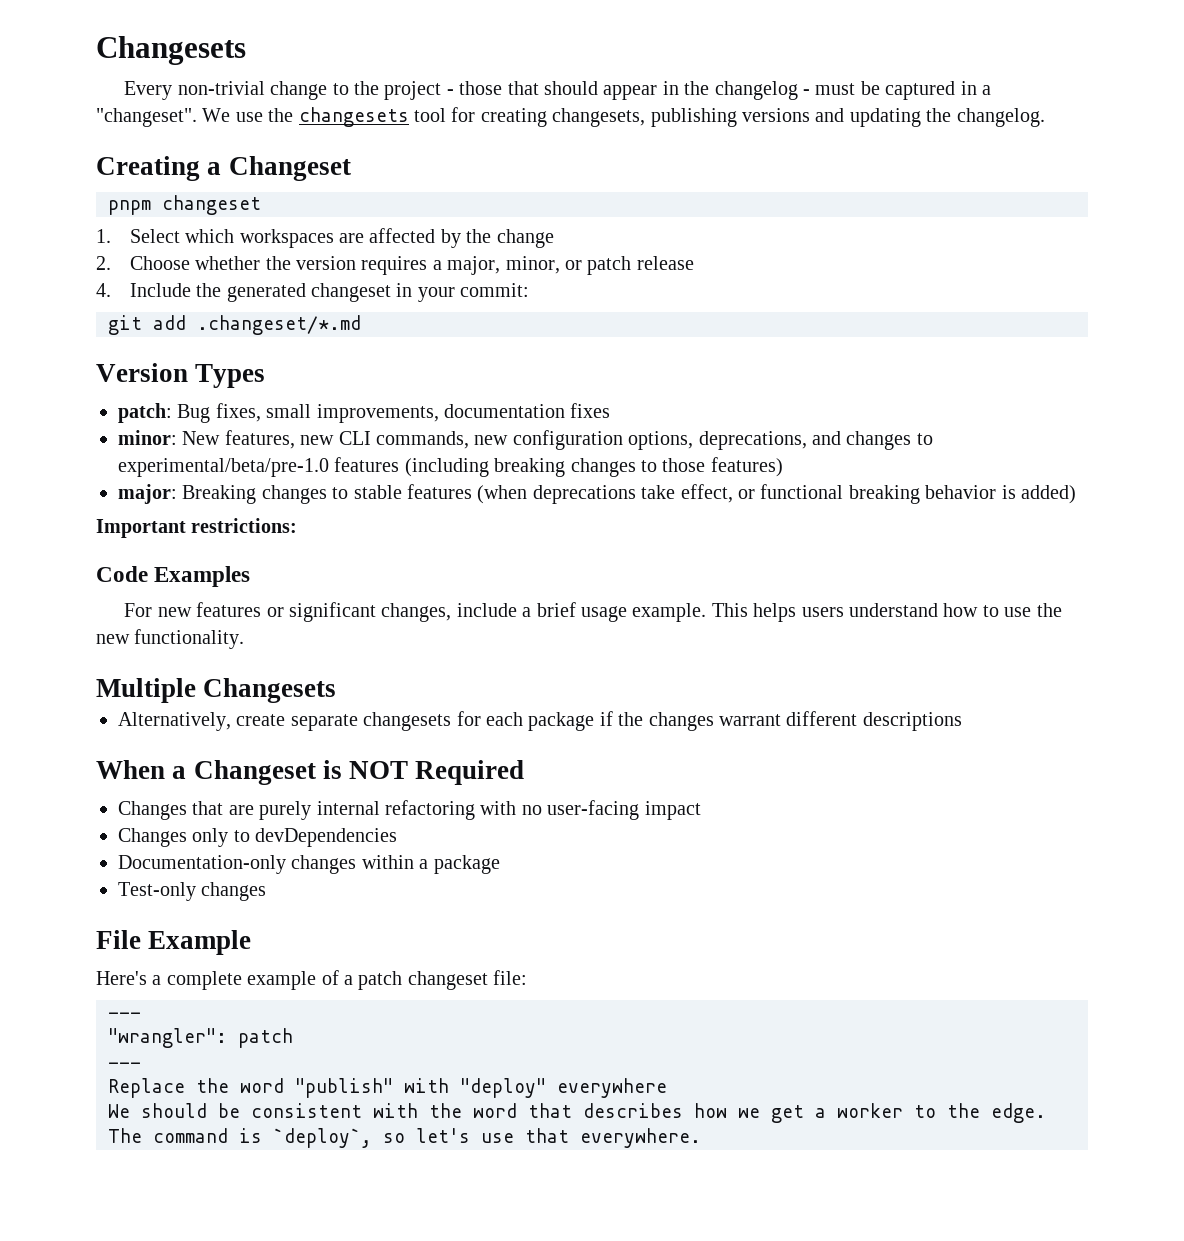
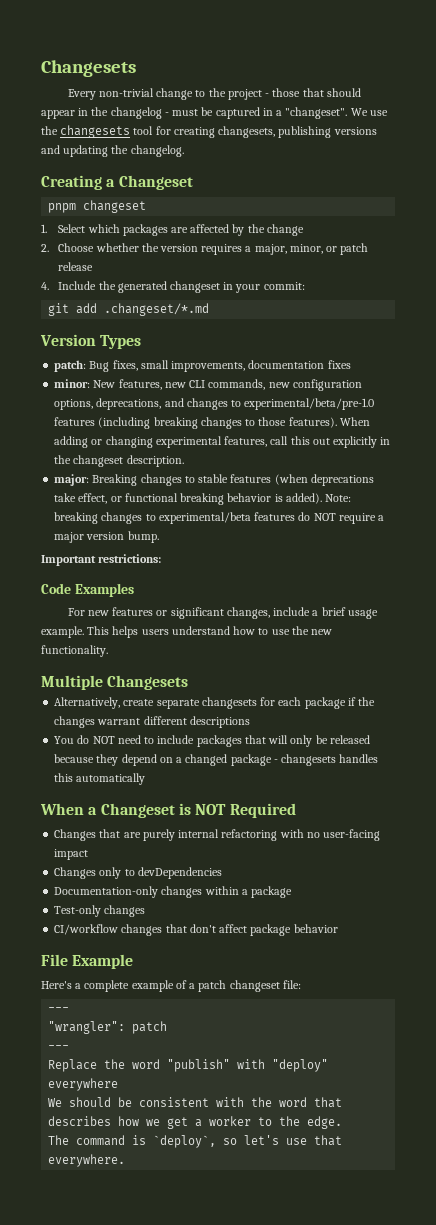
- 1. Select which workspaces are affected by the change
+ 1. Select which packages are affected by the change
- minor: New features, new CLI commands, new configuration options, deprecations, and changes to experimental/beta/pre-1.0 features (including breaking changes to those features)
+ minor: New features, new CLI commands, new configuration options, deprecations, and changes to experimental/beta/pre-1.0 features (including breaking changes to those features). When adding or changing experimental features, call this out explicitly in the changeset description.
- major: Breaking changes to stable features (when deprecations take effect, or functional breaking behavior is added)
+ major: Breaking changes to stable features (when deprecations take effect, or functional breaking behavior is added). Note: breaking changes to experimental/beta features do NOT require a major version bump.
+ You do NOT need to include packages that will only be released because they depend on a changed package - changesets handles this automatically
+ CI/workflow changes that don't affect package behavior

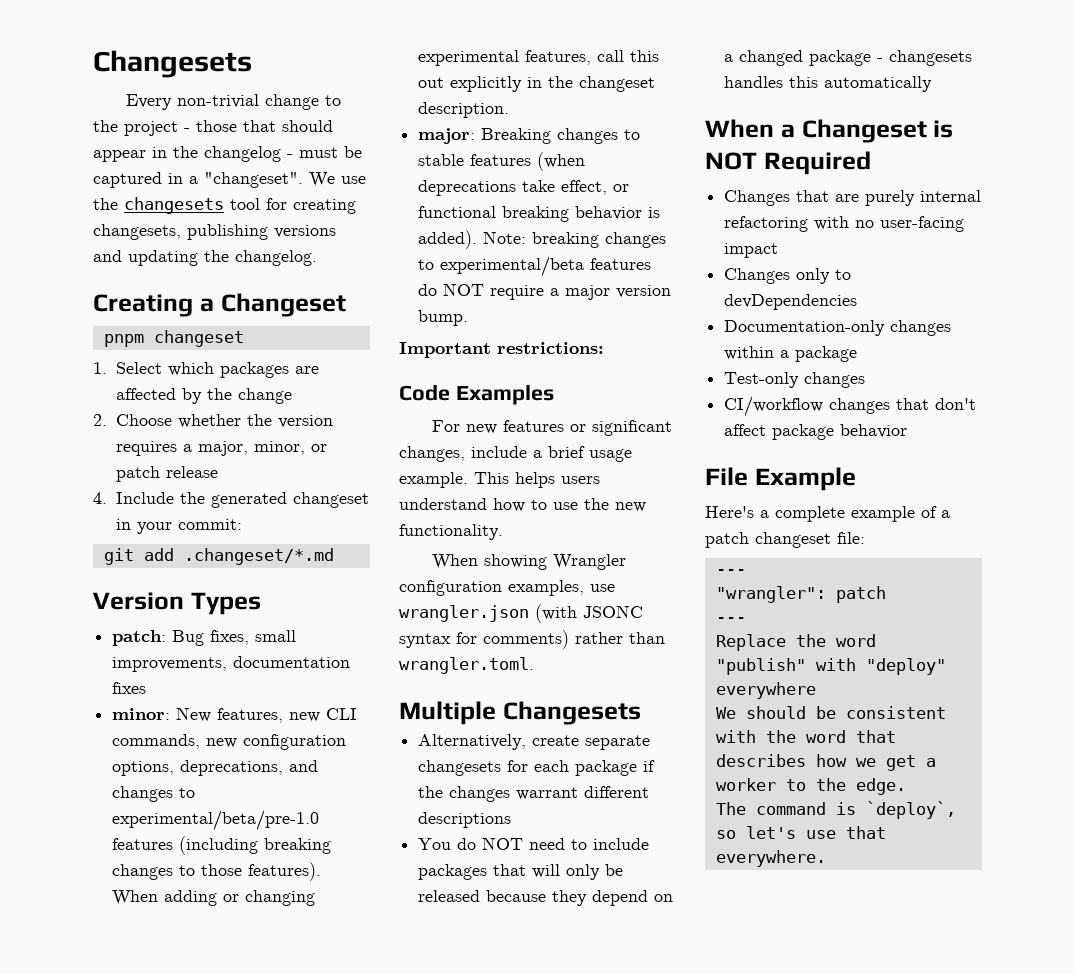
+ When showing Wrangler configuration examples, use wrangler.json (with JSONC syntax for comments) rather than wrangler.toml.

